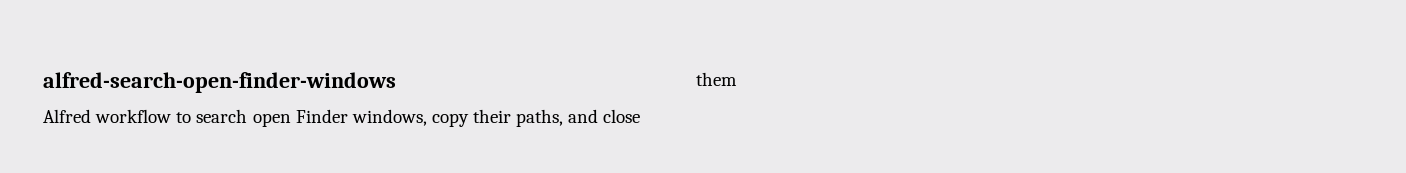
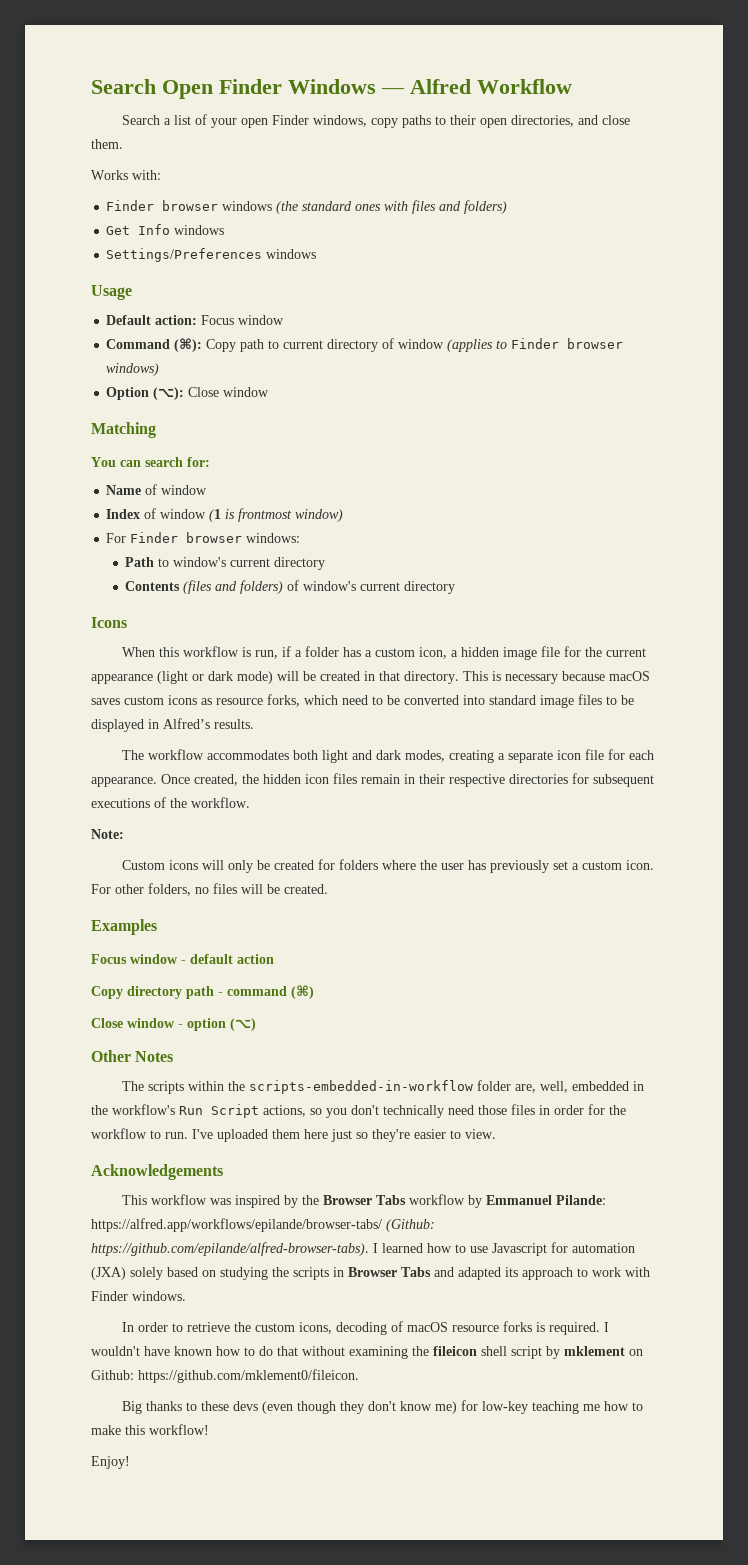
- alfred-search-open-finder-windows
- Alfred workflow to search open Finder windows, copy their paths, and close them
+ Search Open Finder Windows — Alfred Workflow
+ Search a list of your open Finder windows, copy paths to their open directories, and close them.
+ Works with:
+ Finder browser windows (the standard ones with files and folders)
+ Get Info windows
+ Settings/Preferences windows
+ Usage
+ Default action: Focus window
+ Command (⌘): Copy path to current directory of window (applies to Finder browser windows)
+ Option (⌥): Close window
+ Matching
+ You can search for:
+ Name of window
+ Index of window (1 is frontmost window)
+ For Finder browser windows:
+ Path to window's current directory
+ Contents (files and folders) of window's current directory
+ Icons
+ When this workflow is run, if a folder has a custom icon, a hidden image file for the current appearance (light or dark mode) will be created in that directory. This is necessary because macOS saves custom icons as resource forks, which need to be converted into standard image files to be displayed in Alfred’s results.
+ The workflow accommodates both light and dark modes, creating a separate icon file for each appearance. Once created, the hidden icon files remain in their respective directories for subsequent executions of the workflow.
+ Note:
+ Custom icons will only be created for folders where the user has previously set a custom icon. For other folders, no files will be created.
+ Examples
+ Focus window - default action
+ Copy directory path - command (⌘)
+ Close window - option (⌥)
+ Other Notes
+ The scripts within the scripts-embedded-in-workflow folder are, well, embedded in the workflow's Run Script actions, so you don't technically need those files in order for the workflow to run. I've uploaded them here just so they're easier to view.
+ Acknowledgements
+ This workflow was inspired by the Browser Tabs workflow by Emmanuel Pilande: https://alfred.app/workflows/epilande/browser-tabs/ (Github: https://github.com/epilande/alfred-browser-tabs). I learned how to use Javascript for automation (JXA) solely based on studying the scripts in Browser Tabs and adapted its approach to work with Finder windows.
+ In order to retrieve the custom icons, decoding of macOS resource forks is required. I wouldn't have known how to do that without examining the fileicon shell script by mklement on Github: https://github.com/mklement0/fileicon.
+ Big thanks to these devs (even though they don't know me) for low-key teaching me how to make this workflow!
+ Enjoy!

